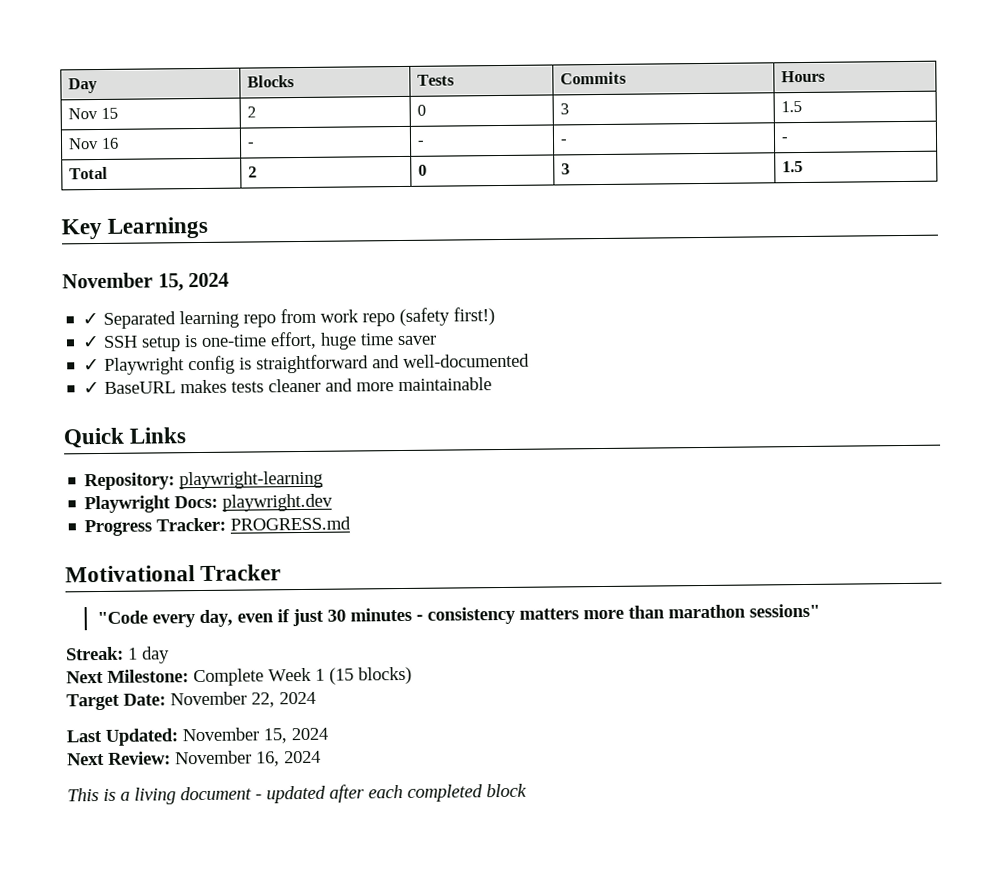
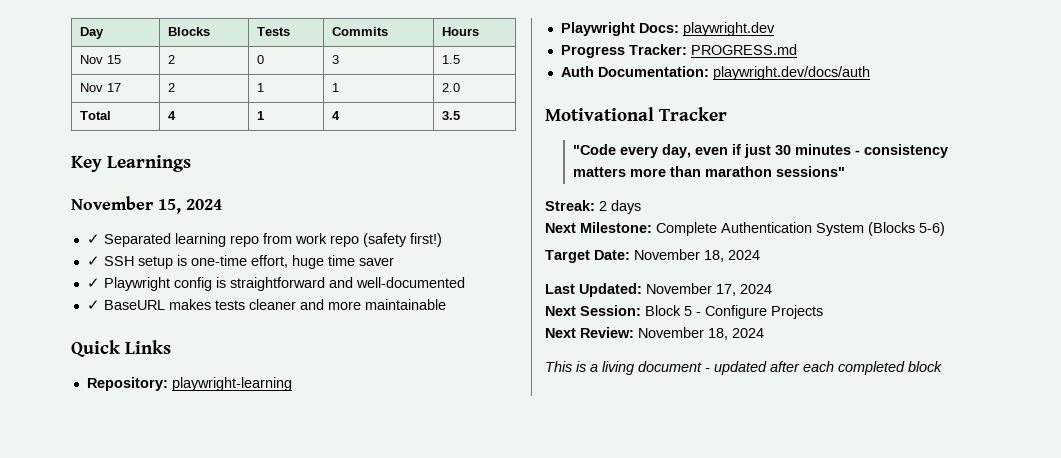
- Nov 16 | - | - | - | -
- Total | 2 | 0 | 3 | 1.5
+ Nov 17 | 2 | 1 | 1 | 2.0
+ Total | 4 | 1 | 4 | 3.5
+ Auth Documentation: playwright.dev/docs/auth
- Streak: 1 day
+ Streak: 2 days
- Next Milestone: Complete Week 1 (15 blocks)
+ Next Milestone: Complete Authentication System (Blocks 5-6)
- Target Date: November 22, 2024
+ Target Date: November 18, 2024
- Last Updated: November 15, 2024
+ Last Updated: November 17, 2024
+ Next Session: Block 5 - Configure Projects
- Next Review: November 16, 2024
+ Next Review: November 18, 2024

